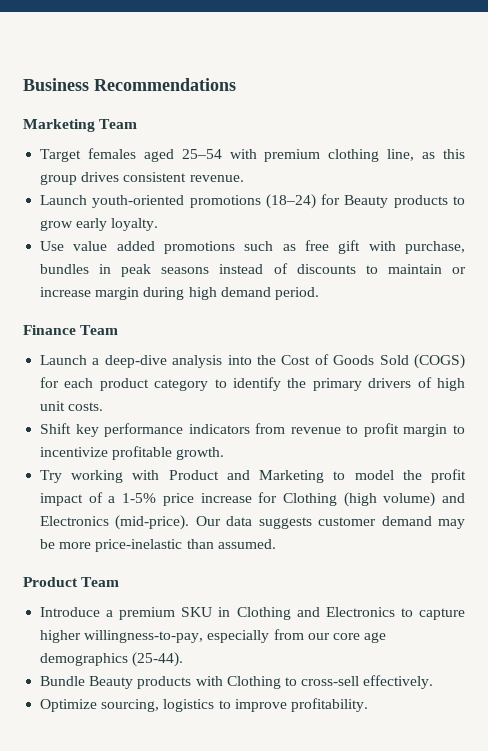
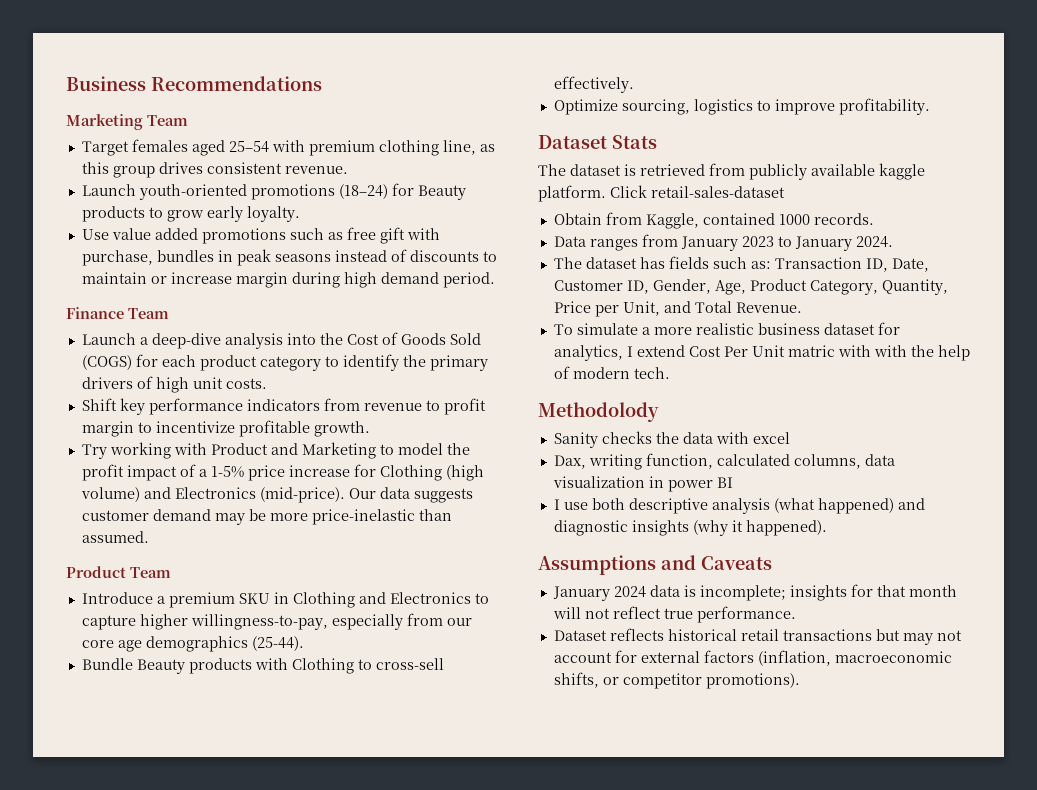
+ Dataset Stats
+ The dataset is retrieved from publicly available kaggle platform. Click retail-sales-dataset
+ Obtain from Kaggle, contained 1000 records.
+ Data ranges from January 2023 to January 2024.
+ The dataset has fields such as: Transaction ID, Date, Customer ID, Gender, Age, Product Category, Quantity, Price per Unit, and Total Revenue.
+ To simulate a more realistic business dataset for analytics, I extend Cost Per Unit matric with with the help of modern tech.
+ Methodolody
+ Sanity checks the data with excel
+ Dax, writing function, calculated columns, data visualization in power BI
+ I use both descriptive analysis (what happened) and diagnostic insights (why it happened).
+ Assumptions and Caveats
+ January 2024 data is incomplete; insights for that month will not reflect true performance.
+ Dataset reflects historical retail transactions but may not account for external factors (inflation, macroeconomic shifts, or competitor promotions).

